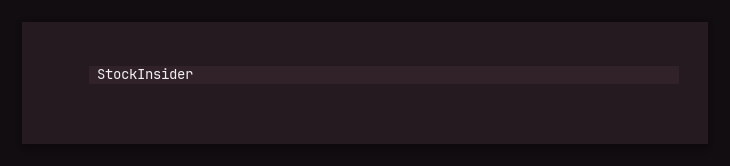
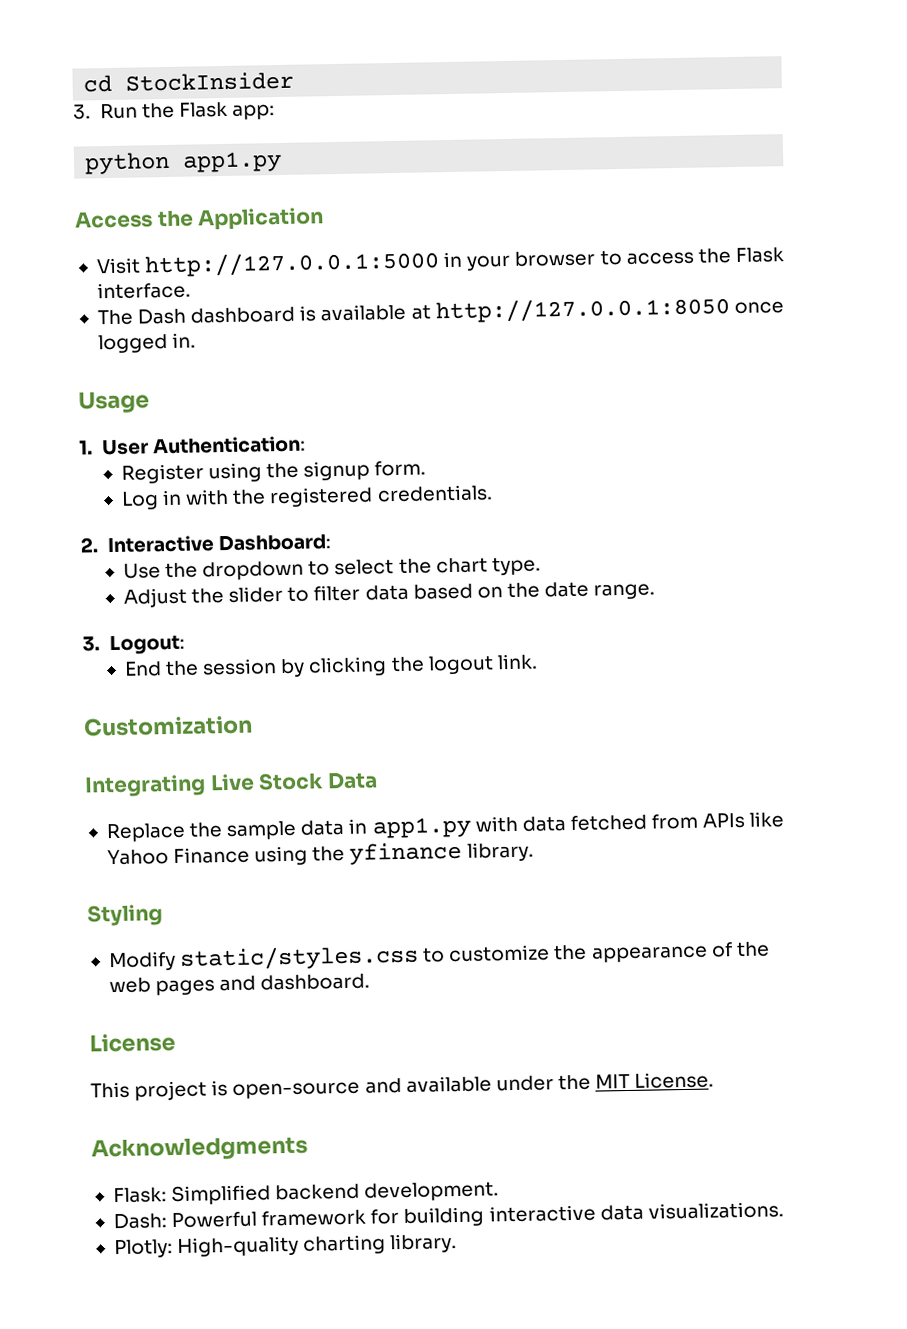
- StockInsider
+ cd StockInsider
+ 3. Run the Flask app:
+ python app1.py
+ Access the Application
+ Visit http://127.0.0.1:5000 in your browser to access the Flask interface.
+ The Dash dashboard is available at http://127.0.0.1:8050 once logged in.
+ Usage
+ 1. User Authentication:
+ Register using the signup form.
+ Log in with the registered credentials.
+ 2. Interactive Dashboard:
+ Use the dropdown to select the chart type.
+ Adjust the slider to filter data based on the date range.
+ 3. Logout:
+ End the session by clicking the logout link.
+ Customization
+ Integrating Live Stock Data
+ Replace the sample data in app1.py with data fetched from APIs like Yahoo Finance using the yfinance library.
+ Styling
+ Modify static/styles.css to customize the appearance of the web pages and dashboard.
+ License
+ This project is open-source and available under the MIT License.
+ Acknowledgments
+ Flask: Simplified backend development.
+ Dash: Powerful framework for building interactive data visualizations.
+ Plotly: High-quality charting library.

